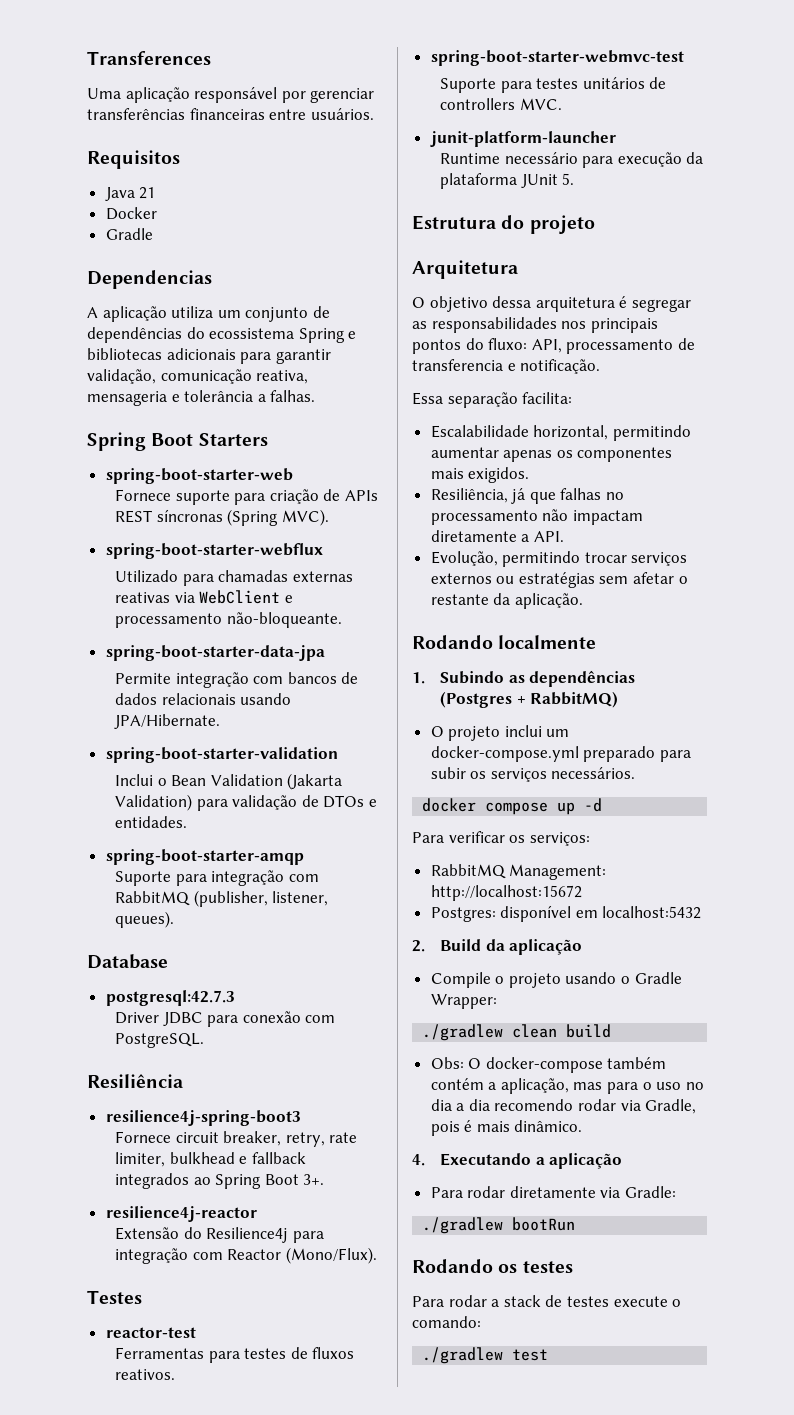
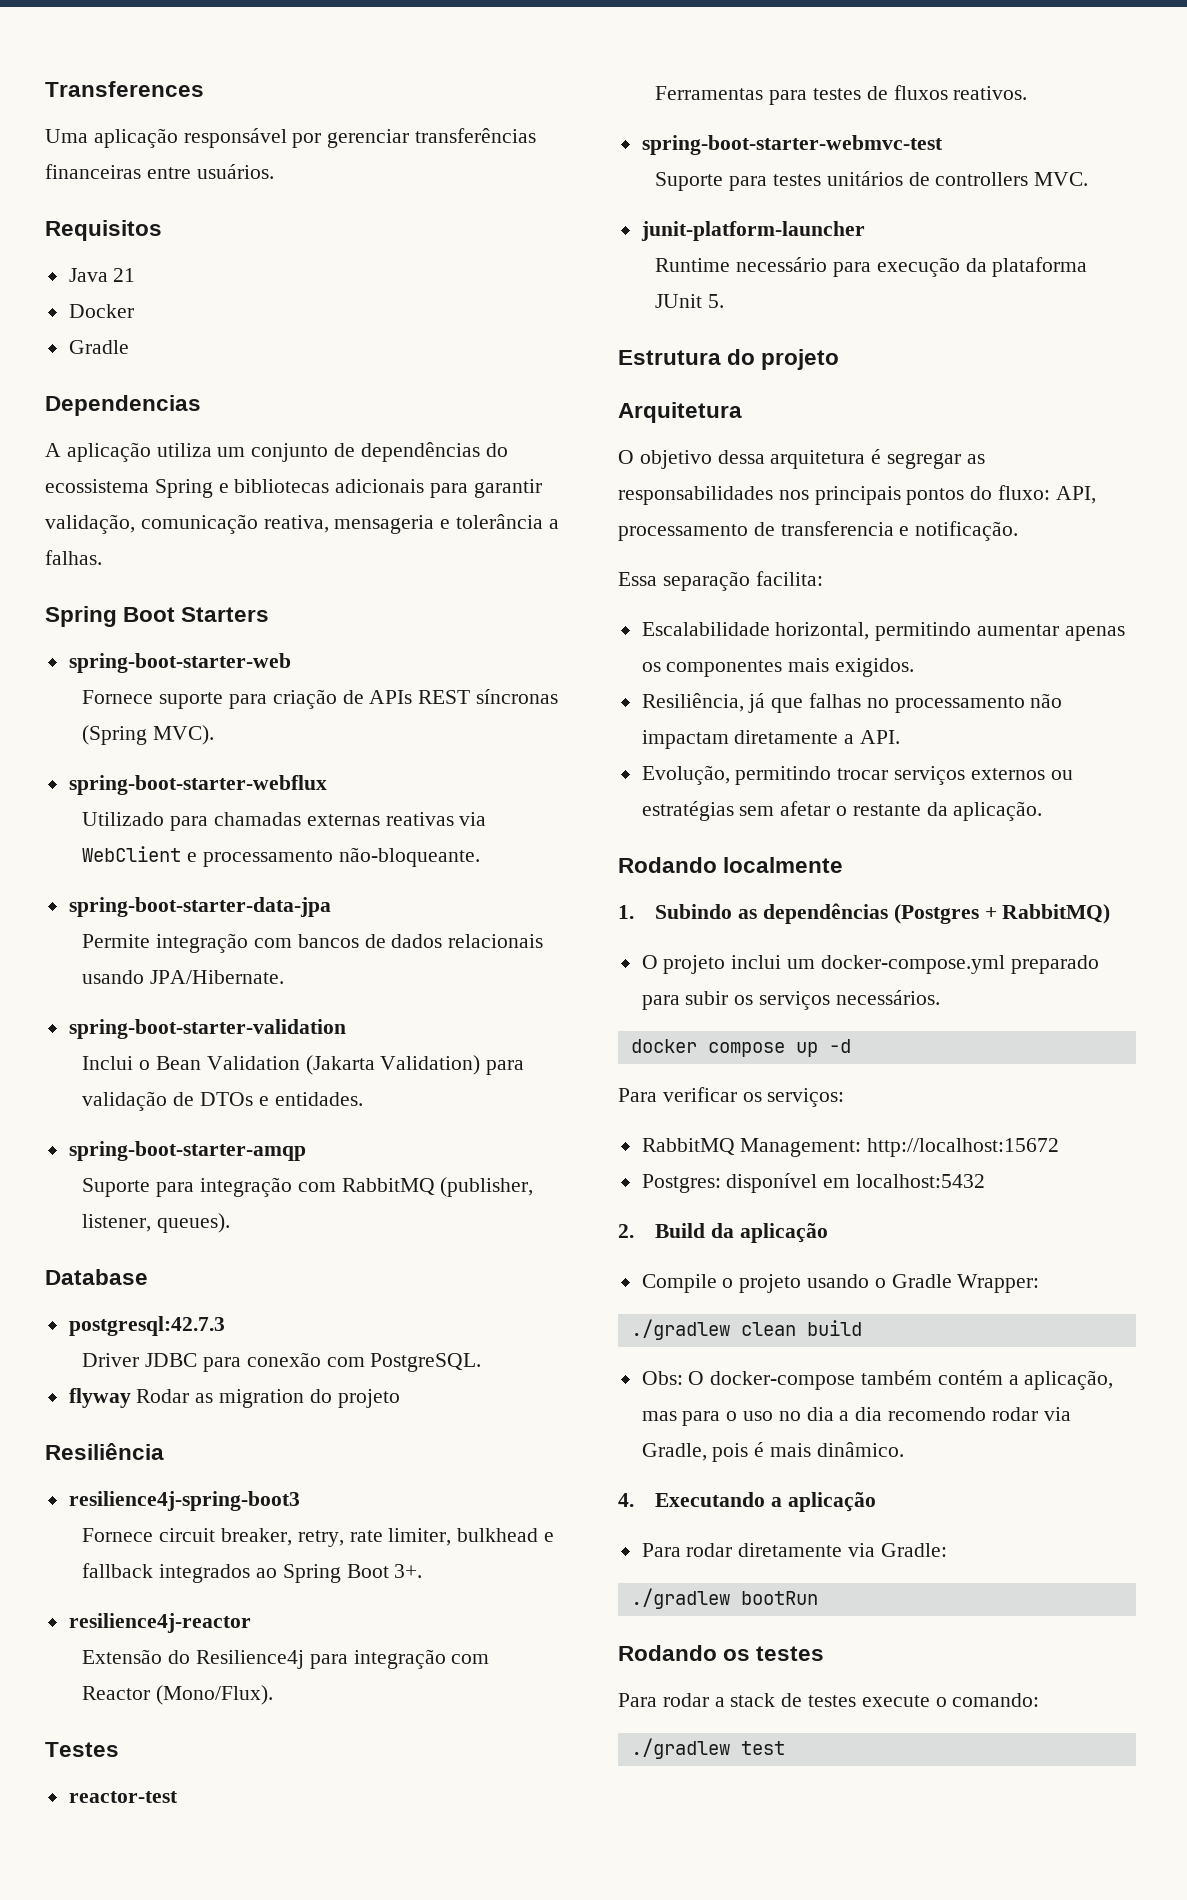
+ flyway Rodar as migration do projeto

